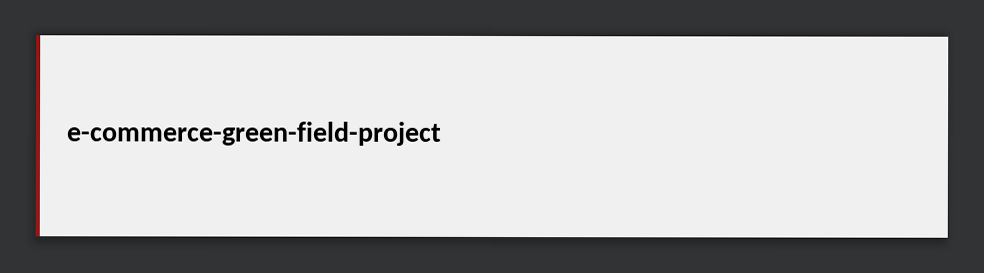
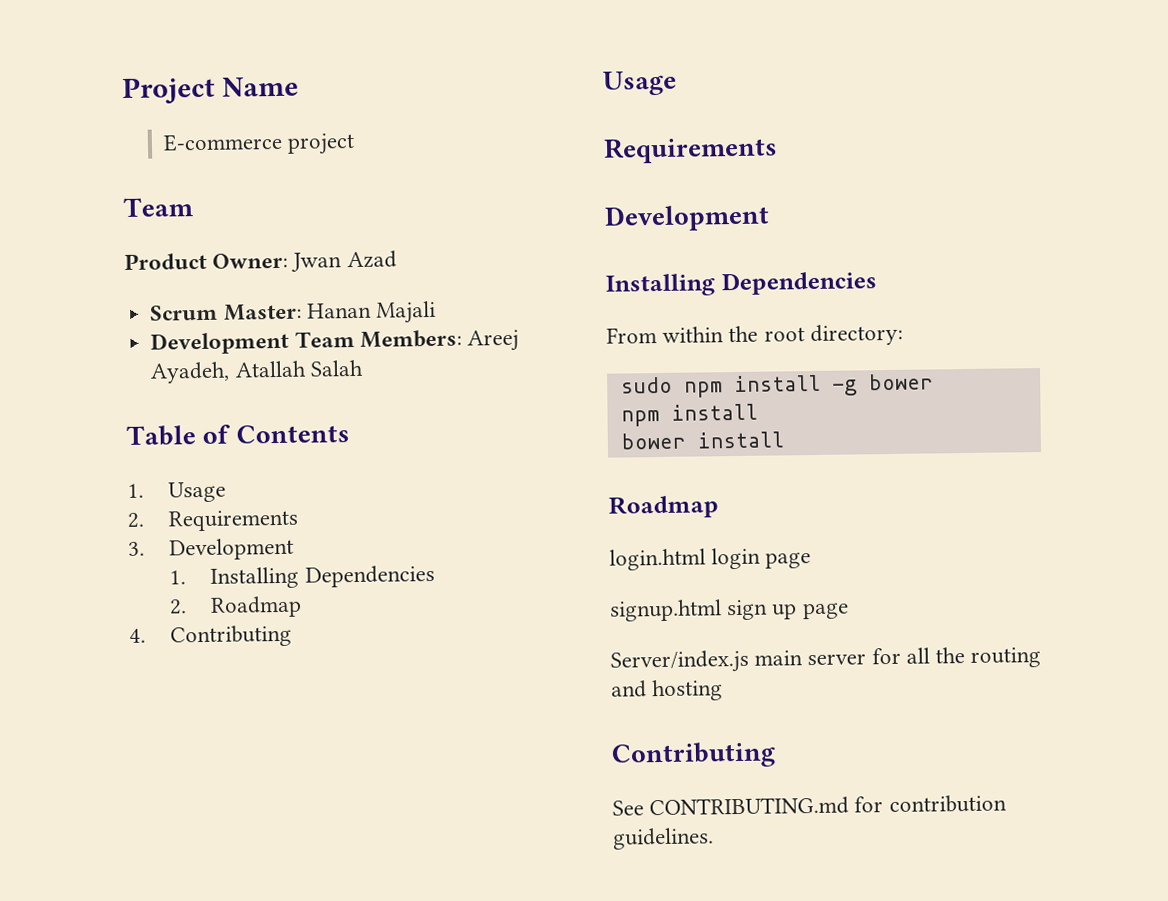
- e-commerce-green-field-project
+ Project Name
+ E-commerce project
+ Team
+ Product Owner: Jwan Azad
+ Scrum Master: Hanan Majali
+ Development Team Members: Areej Ayadeh, Atallah Salah
+ Table of Contents
+ 1. Usage
+ 2. Requirements
+ 3. Development
+ 1. Installing Dependencies
+ 2. Roadmap
+ 4. Contributing
+ Usage
+ Requirements
+ Development
+ Installing Dependencies
+ From within the root directory:
+ sudo npm install -g bower
+ npm install
+ bower install
+ Roadmap
+ login.html login page
+ signup.html sign up page
+ Server/index.js main server for all the routing and hosting
+ Contributing
+ See CONTRIBUTING.md for contribution guidelines.

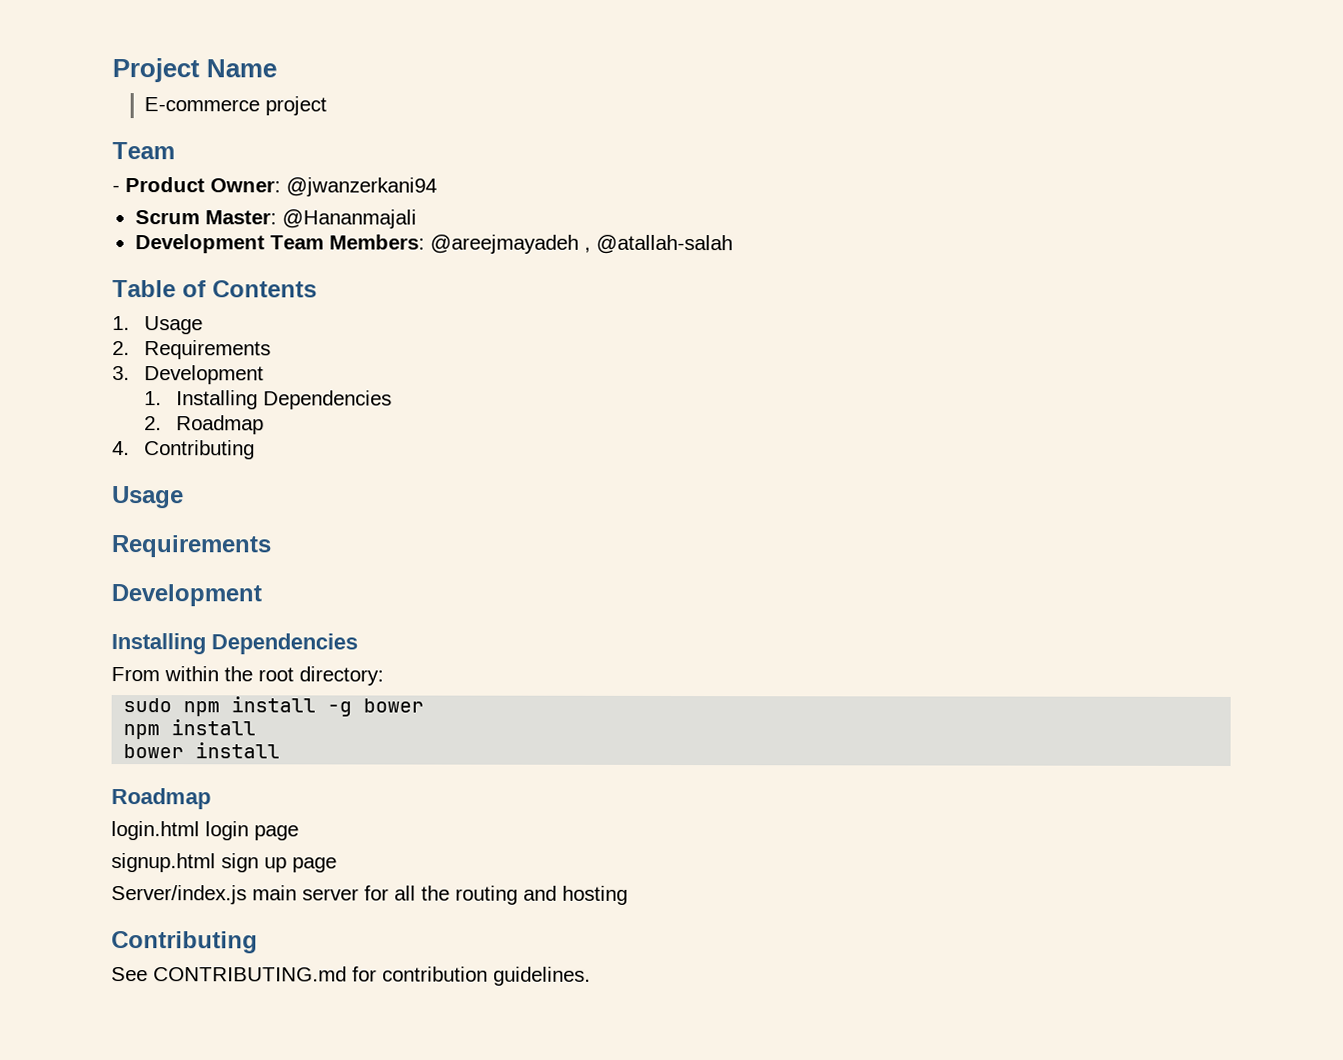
- Product Owner: Jwan Azad
+ - Product Owner: @jwanzerkani94
- Scrum Master: Hanan Majali
+ Scrum Master: @Hananmajali
- Development Team Members: Areej Ayadeh, Atallah Salah
+ Development Team Members: @areejmayadeh , @atallah-salah

